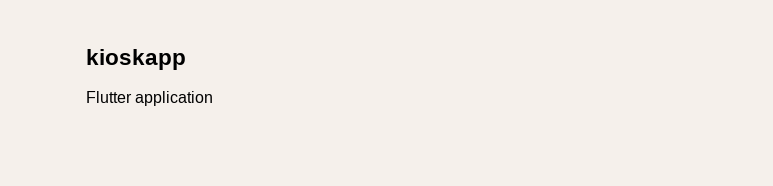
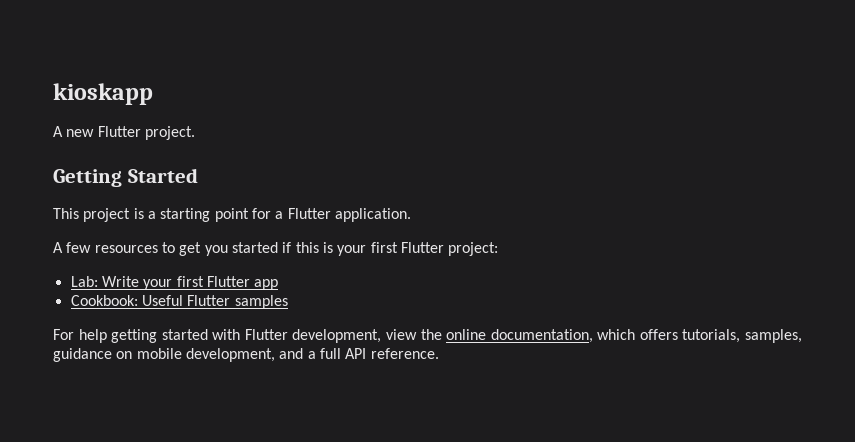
- Flutter application
+ A new Flutter project.
+ Getting Started
+ This project is a starting point for a Flutter application.
+ A few resources to get you started if this is your first Flutter project:
+ Lab: Write your first Flutter app
+ Cookbook: Useful Flutter samples
+ For help getting started with Flutter development, view the online documentation, which offers tutorials, samples, guidance on mobile development, and a full API reference.

